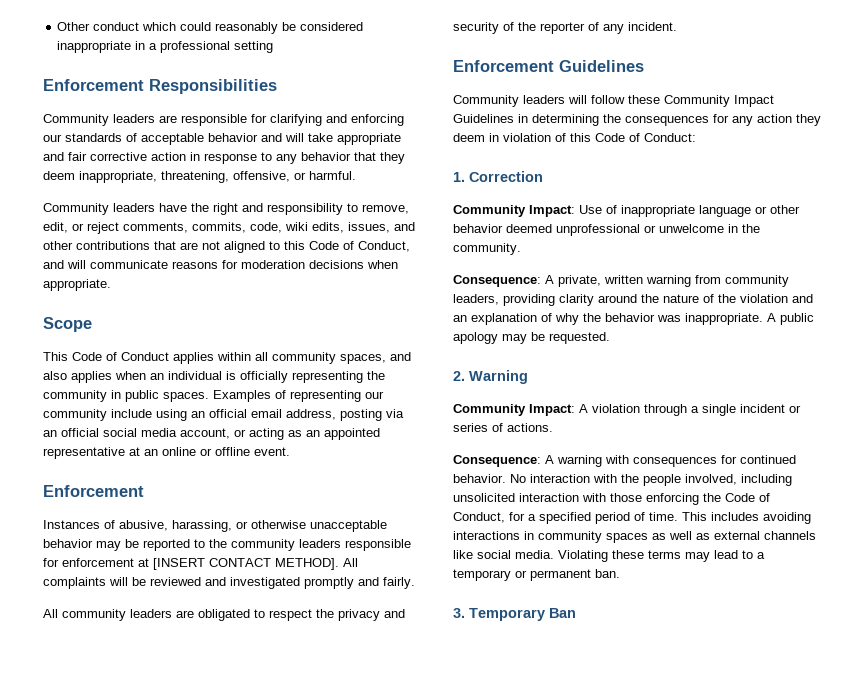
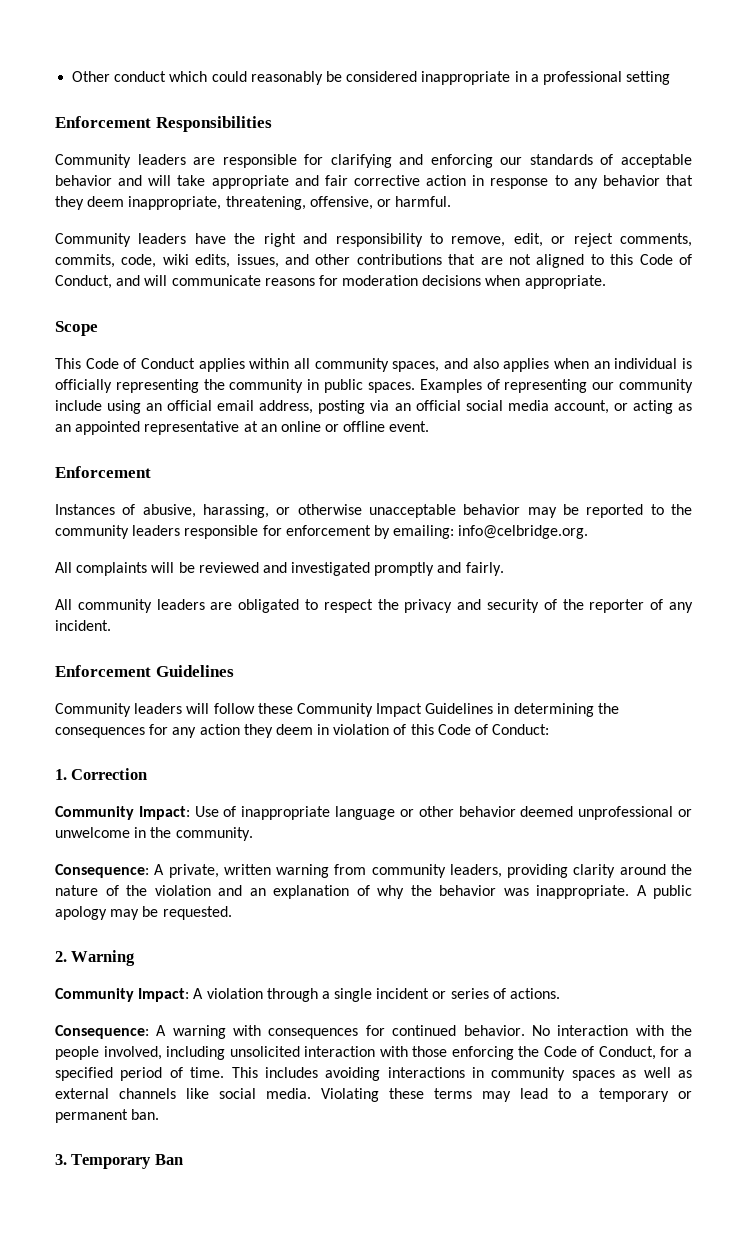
- Instances of abusive, harassing, or otherwise unacceptable behavior may be reported to the community leaders responsible for enforcement at [INSERT CONTACT METHOD]. All complaints will be reviewed and investigated promptly and fairly.
+ Instances of abusive, harassing, or otherwise unacceptable behavior may be reported to the community leaders responsible for enforcement by emailing: info@celbridge.org.
+ All complaints will be reviewed and investigated promptly and fairly.

